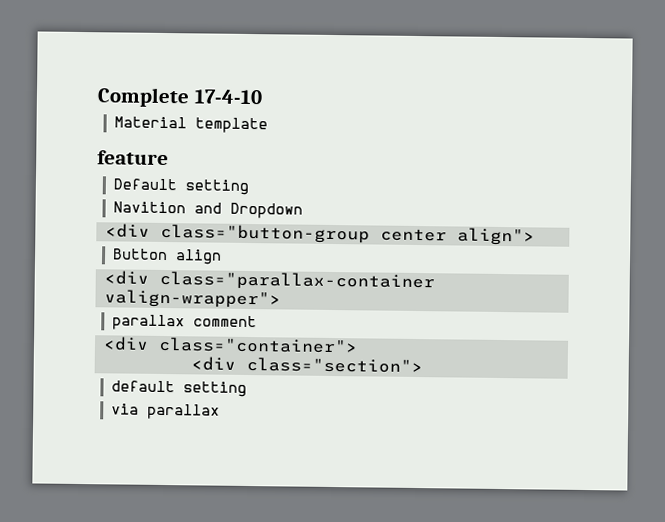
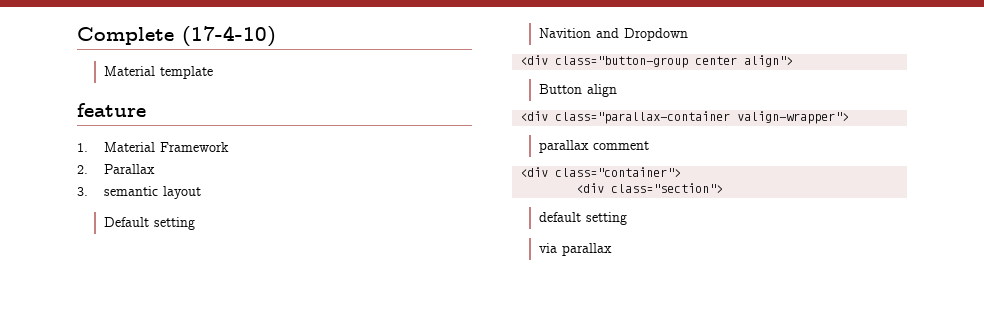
- Complete 17-4-10
+ Complete (17-4-10)
+ 1. Material Framework
+ 2. Parallax
+ 3. semantic layout

